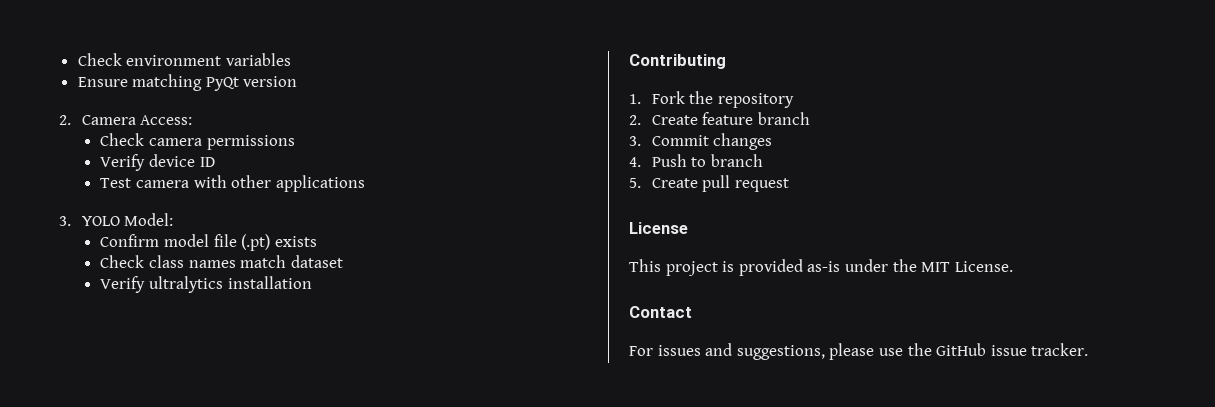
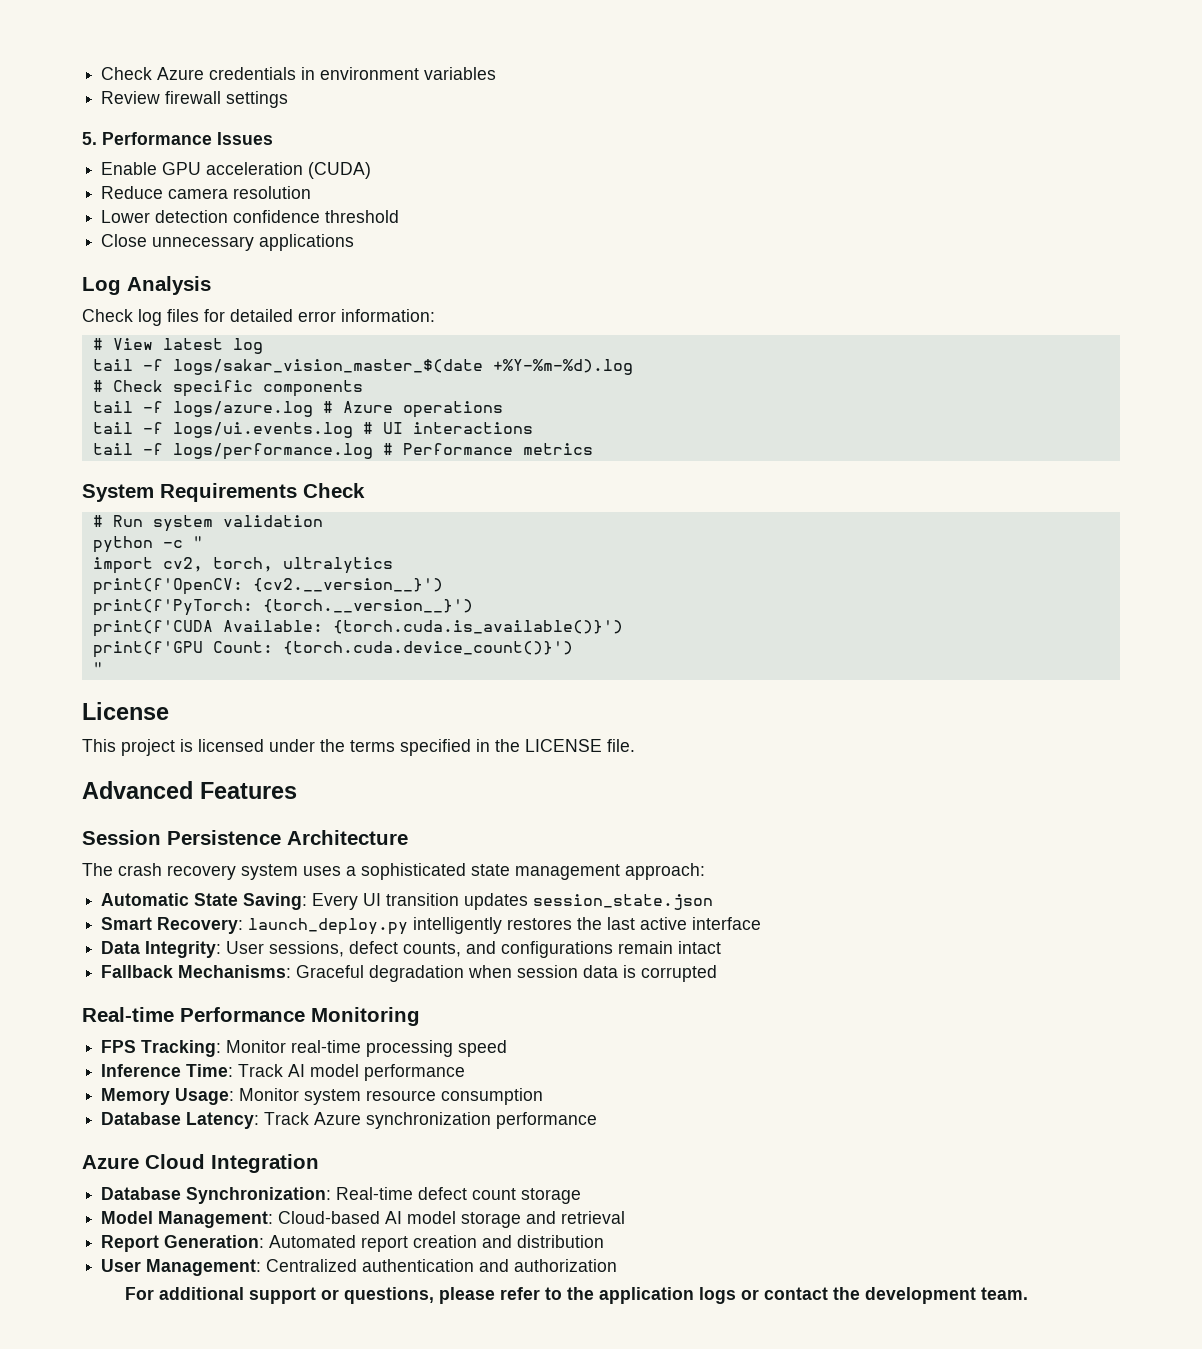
- Check environment variables
+ Check Azure credentials in environment variables
- Ensure matching PyQt version
- 2. Camera Access:
- Check camera permissions
- Verify device ID
- Test camera with other applications
- 3. YOLO Model:
- Confirm model file (.pt) exists
- Check class names match dataset
- Verify ultralytics installation
- Contributing
- 1. Fork the repository
- 2. Create feature branch
- 3. Commit changes
- 4. Push to branch
- 5. Create pull request
+ Review firewall settings
+ 5. Performance Issues
+ Enable GPU acceleration (CUDA)
+ Reduce camera resolution
+ Lower detection confidence threshold
+ Close unnecessary applications
+ Log Analysis
+ Check log files for detailed error information:
+ # View latest log
+ tail -f logs/sakar_vision_master_$(date +%Y-%m-%d).log
+ # Check specific components
+ tail -f logs/azure.log # Azure operations
+ tail -f logs/ui.events.log # UI interactions
+ tail -f logs/performance.log # Performance metrics
+ System Requirements Check
+ # Run system validation
+ python -c "
+ import cv2, torch, ultralytics
+ print(f'OpenCV: {cv2.__version__}')
+ print(f'PyTorch: {torch.__version__}')
+ print(f'CUDA Available: {torch.cuda.is_available()}')
+ print(f'GPU Count: {torch.cuda.device_count()}')
+ "
  License
- This project is provided as-is under the MIT License.
- Contact
- For issues and suggestions, please use the GitHub issue tracker.
+ This project is licensed under the terms specified in the LICENSE file.
+ Advanced Features
+ Session Persistence Architecture
+ The crash recovery system uses a sophisticated state management approach:
+ Automatic State Saving: Every UI transition updates session_state.json
+ Smart Recovery: launch_deploy.py intelligently restores the last active interface
+ Data Integrity: User sessions, defect counts, and configurations remain intact
+ Fallback Mechanisms: Graceful degradation when session data is corrupted
+ Real-time Performance Monitoring
+ FPS Tracking: Monitor real-time processing speed
+ Inference Time: Track AI model performance
+ Memory Usage: Monitor system resource consumption
+ Database Latency: Track Azure synchronization performance
+ Azure Cloud Integration
+ Database Synchronization: Real-time defect count storage
+ Model Management: Cloud-based AI model storage and retrieval
+ Report Generation: Automated report creation and distribution
+ User Management: Centralized authentication and authorization
+ For additional support or questions, please refer to the application logs or contact the development team.

